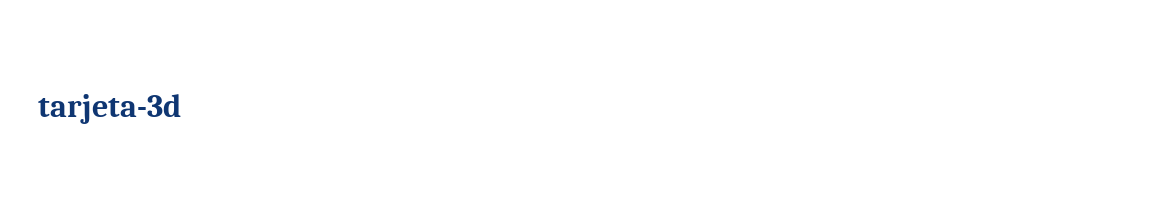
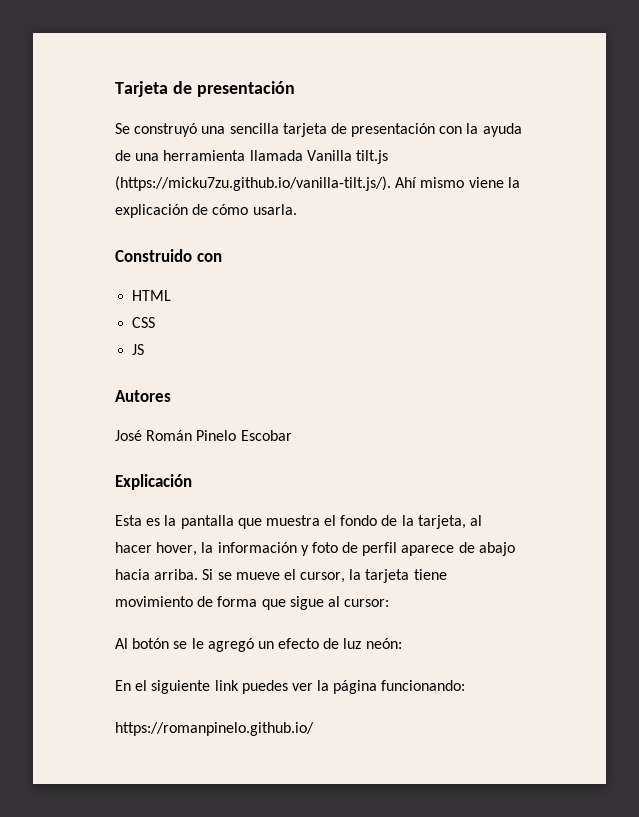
- tarjeta-3d
+ Tarjeta de presentación
+ Se construyó una sencilla tarjeta de presentación con la ayuda de una herramienta llamada Vanilla tilt.js (https://micku7zu.github.io/vanilla-tilt.js/). Ahí mismo viene la explicación de cómo usarla.
+ Construido con
+ HTML
+ CSS
+ JS
+ Autores
+ José Román Pinelo Escobar
+ Explicación
+ Esta es la pantalla que muestra el fondo de la tarjeta, al hacer hover, la información y foto de perfil aparece de abajo hacia arriba. Si se mueve el cursor, la tarjeta tiene movimiento de forma que sigue al cursor:
+ Al botón se le agregó un efecto de luz neón:
+ En el siguiente link puedes ver la página funcionando:
+ https://romanpinelo.github.io/

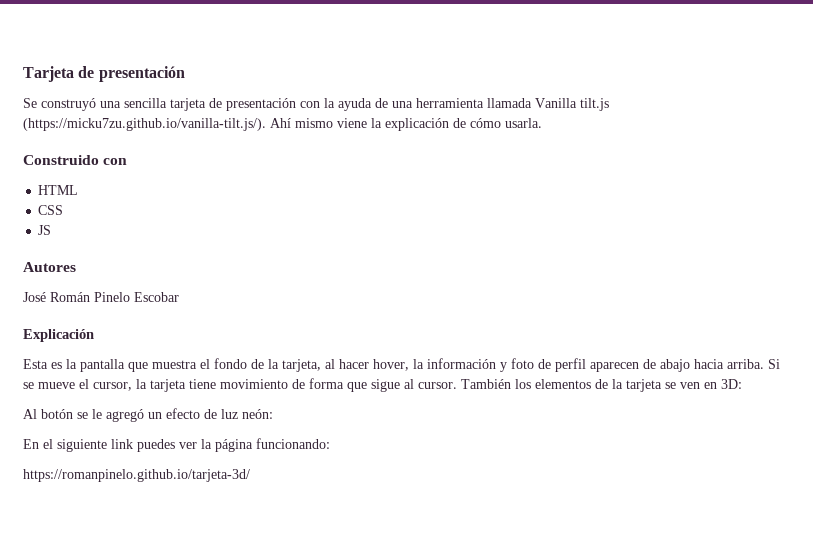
- Esta es la pantalla que muestra el fondo de la tarjeta, al hacer hover, la información y foto de perfil aparece de abajo hacia arriba.
+ Esta es la pantalla que muestra el fondo de la tarjeta, al hacer hover, la información y foto de perfil aparecen de abajo hacia arriba.
- Si se mueve el cursor, la tarjeta tiene movimiento de forma que sigue al cursor:
+ Si se mueve el cursor, la tarjeta tiene movimiento de forma que sigue al cursor. También los elementos de la tarjeta se ven en 3D:
- https://romanpinelo.github.io/
+ https://romanpinelo.github.io/tarjeta-3d/

